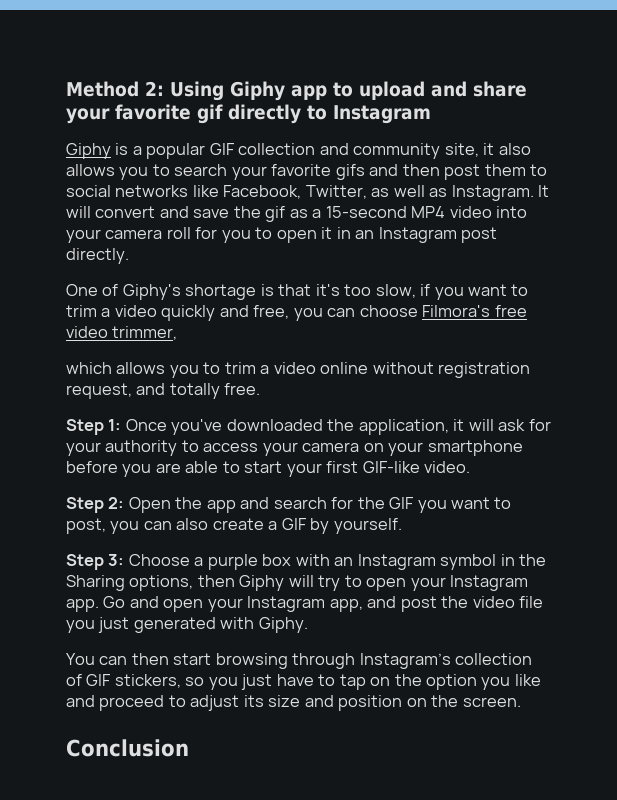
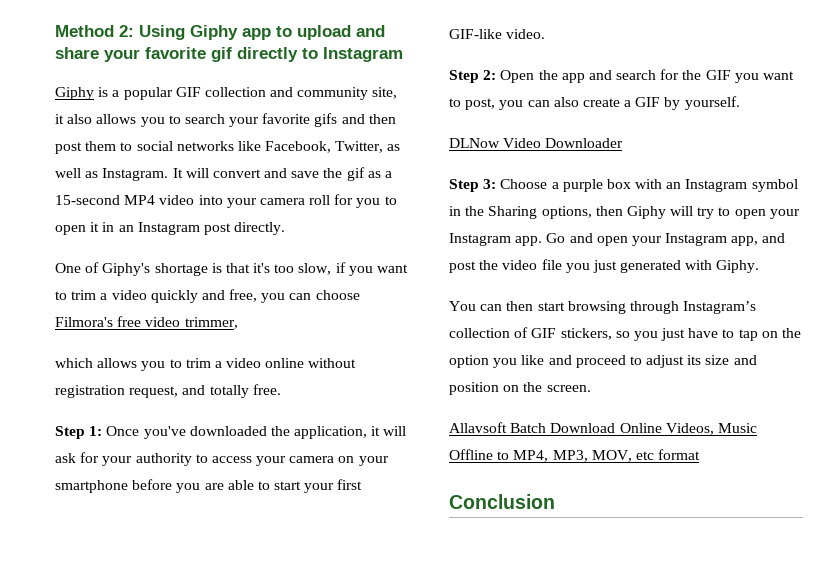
+ DLNow Video Downloader
+ Allavsoft Batch Download Online Videos, Music Offline to MP4, MP3, MOV, etc format

